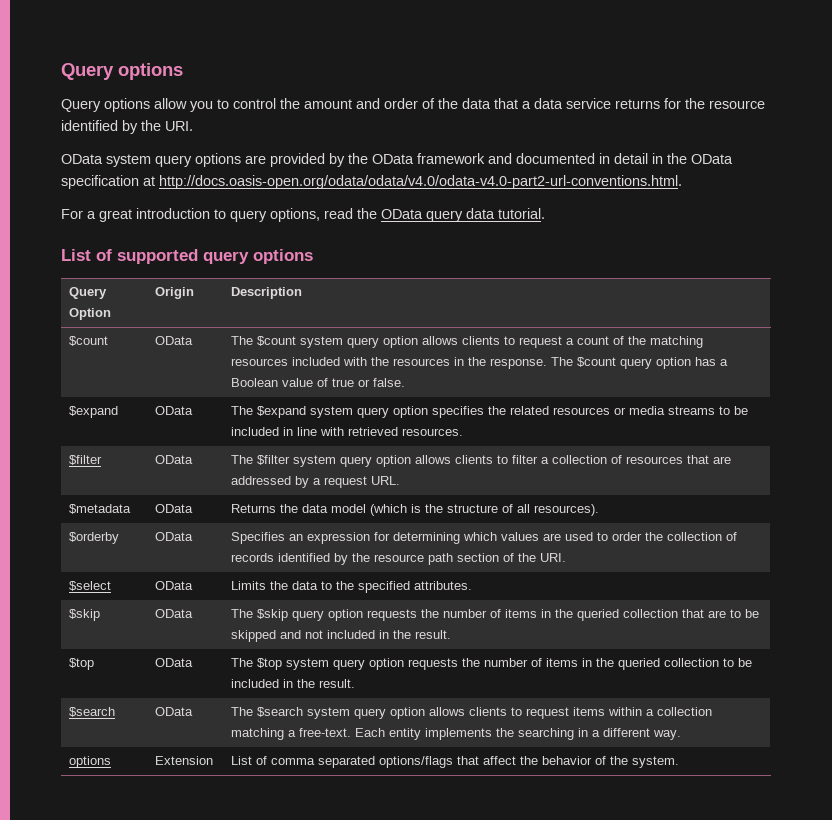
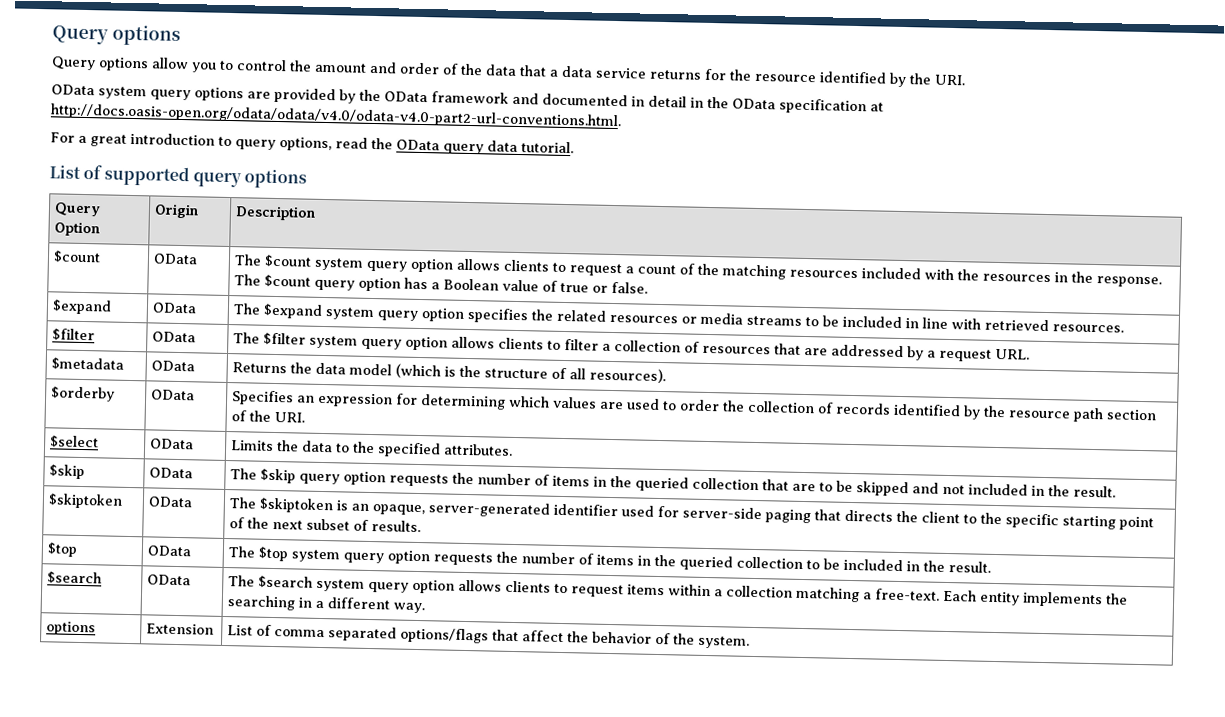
+ $skiptoken | OData | The $skiptoken is an opaque, server-generated identifier used for server-side paging that directs the client to the specific starting point of the next subset of results.

